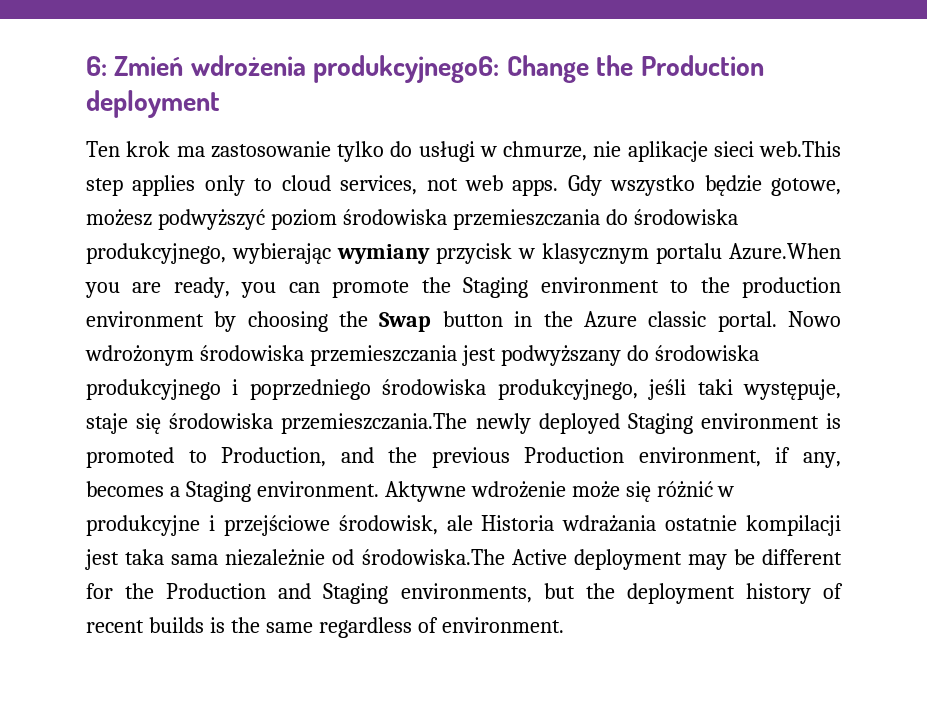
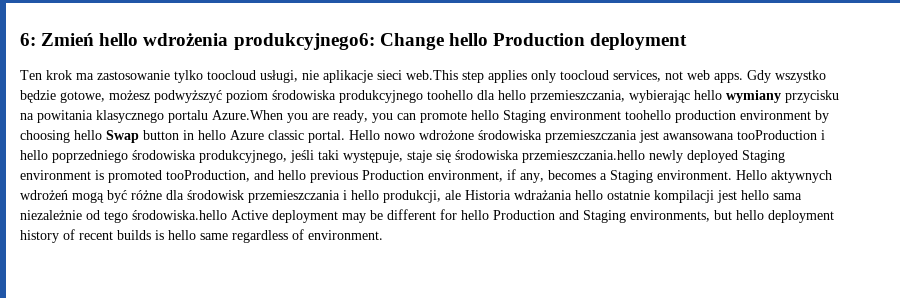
- 6: Zmień wdrożenia produkcyjnego6: Change the Production deployment
+ 6: Zmień hello wdrożenia produkcyjnego6: Change hello Production deployment
- Ten krok ma zastosowanie tylko do usługi w chmurze, nie aplikacje sieci web.This step applies only to cloud services, not web apps.
+ Ten krok ma zastosowanie tylko toocloud usługi, nie aplikacje sieci web.This step applies only toocloud services, not web apps.
- Gdy wszystko będzie gotowe, możesz podwyższyć poziom środowiska przemieszczania do środowiska produkcyjnego, wybierając wymiany przycisk w klasycznym portalu Azure.When you are ready, you can promote the Staging environment to the production environment by choosing the Swap button in the Azure classic portal.
+ Gdy wszystko będzie gotowe, możesz podwyższyć poziom środowiska produkcyjnego toohello dla hello przemieszczania, wybierając hello wymiany przycisku na powitania klasycznego portalu Azure.When you are ready, you can promote hello Staging environment toohello production environment by choosing hello Swap button in hello Azure classic portal.
- Nowo wdrożonym środowiska przemieszczania jest podwyższany do środowiska produkcyjnego i poprzedniego środowiska produkcyjnego, jeśli taki występuje, staje się środowiska przemieszczania.The newly deployed Staging environment is promoted to Production, and the previous Production environment, if any, becomes a Staging environment.
+ Hello nowo wdrożone środowiska przemieszczania jest awansowana tooProduction i hello poprzedniego środowiska produkcyjnego, jeśli taki występuje, staje się środowiska przemieszczania.hello newly deployed Staging environment is promoted tooProduction, and hello previous Production environment, if any, becomes a Staging environment.
- Aktywne wdrożenie może się różnić w produkcyjne i przejściowe środowisk, ale Historia wdrażania ostatnie kompilacji jest taka sama niezależnie od środowiska.The Active deployment may be different for the Production and Staging environments, but the deployment history of recent builds is the same regardless of environment.
+ Hello aktywnych wdrożeń mogą być różne dla środowisk przemieszczania i hello produkcji, ale Historia wdrażania hello ostatnie kompilacji jest hello sama niezależnie od tego środowiska.hello Active deployment may be different for hello Production and Staging environments, but hello deployment history of recent builds is hello same regardless of environment.

